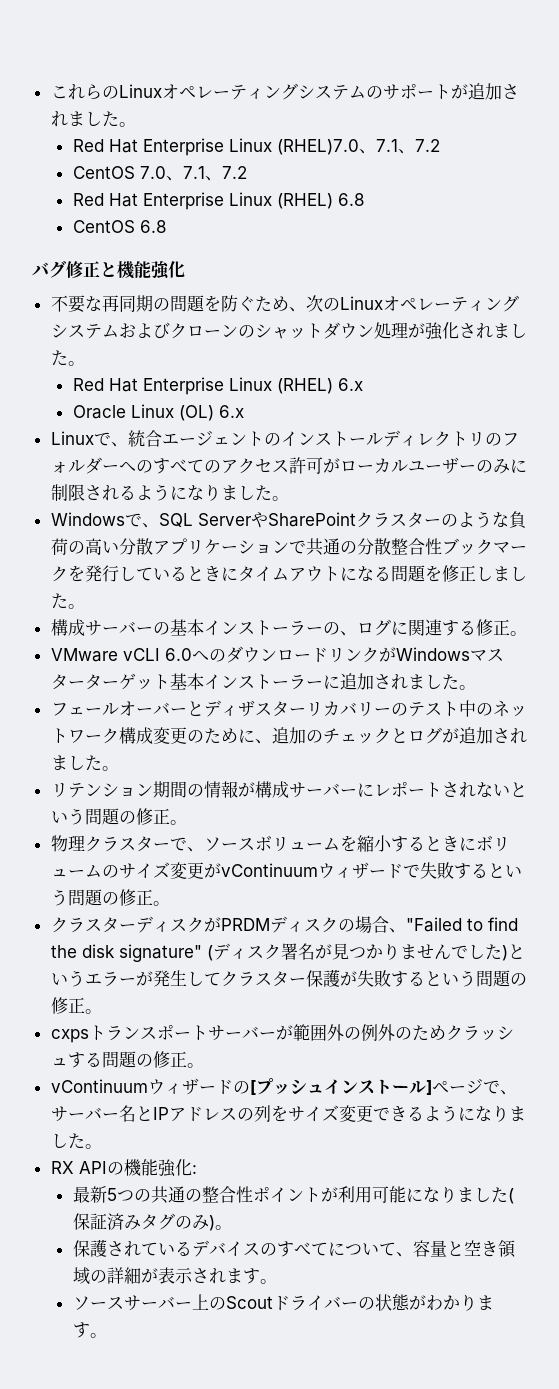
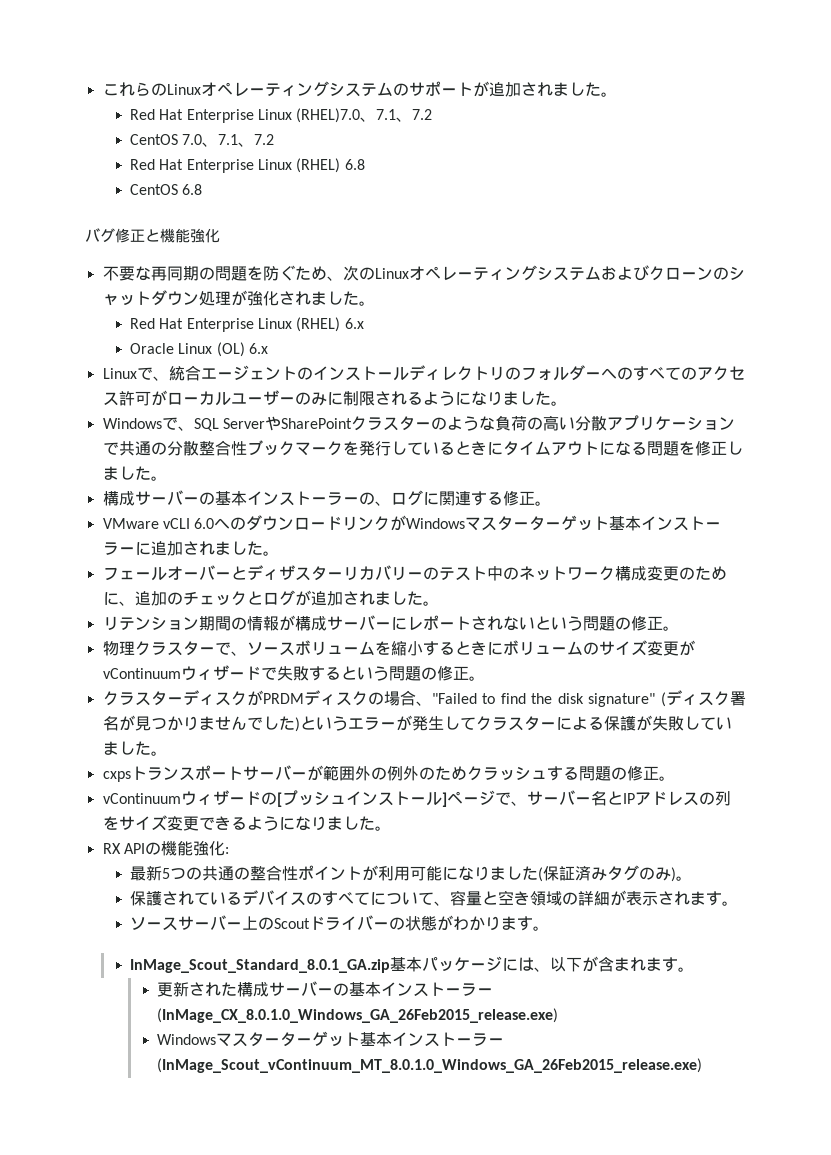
- クラスターディスクがPRDMディスクの場合、"Failed to find the disk signature" (ディスク署名が見つかりませんでした)というエラーが発生してクラスター保護が失敗するという問題の修正。
+ クラスターディスクがPRDMディスクの場合、"Failed to find the disk signature" (ディスク署名が見つかりませんでした)というエラーが発生してクラスターによる保護が失敗していました。
+ InMage_Scout_Standard_8.0.1_GA.zip基本パッケージには、以下が含まれます。
+ 更新された構成サーバーの基本インストーラー(InMage_CX_8.0.1.0_Windows_GA_26Feb2015_release.exe)
+ Windowsマスターターゲット基本インストーラー(InMage_Scout_vContinuum_MT_8.0.1.0_Windows_GA_26Feb2015_release.exe)

